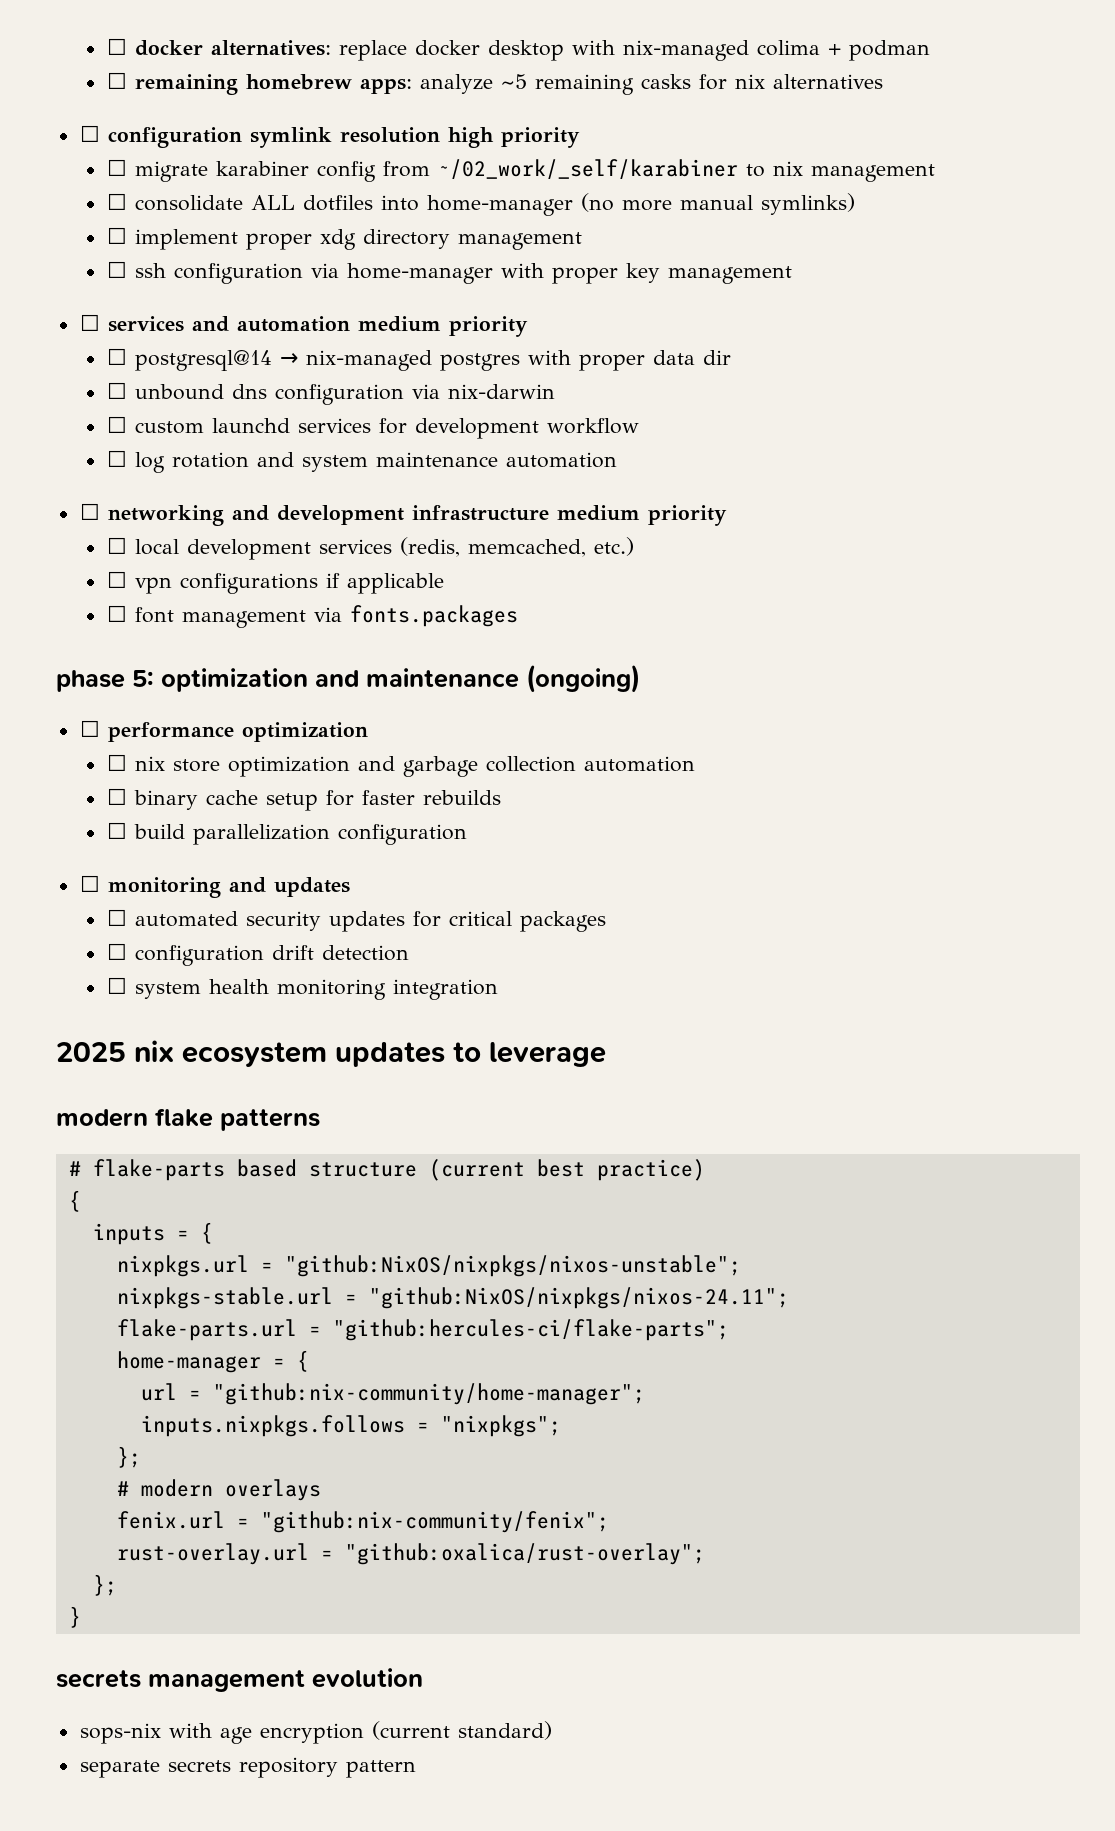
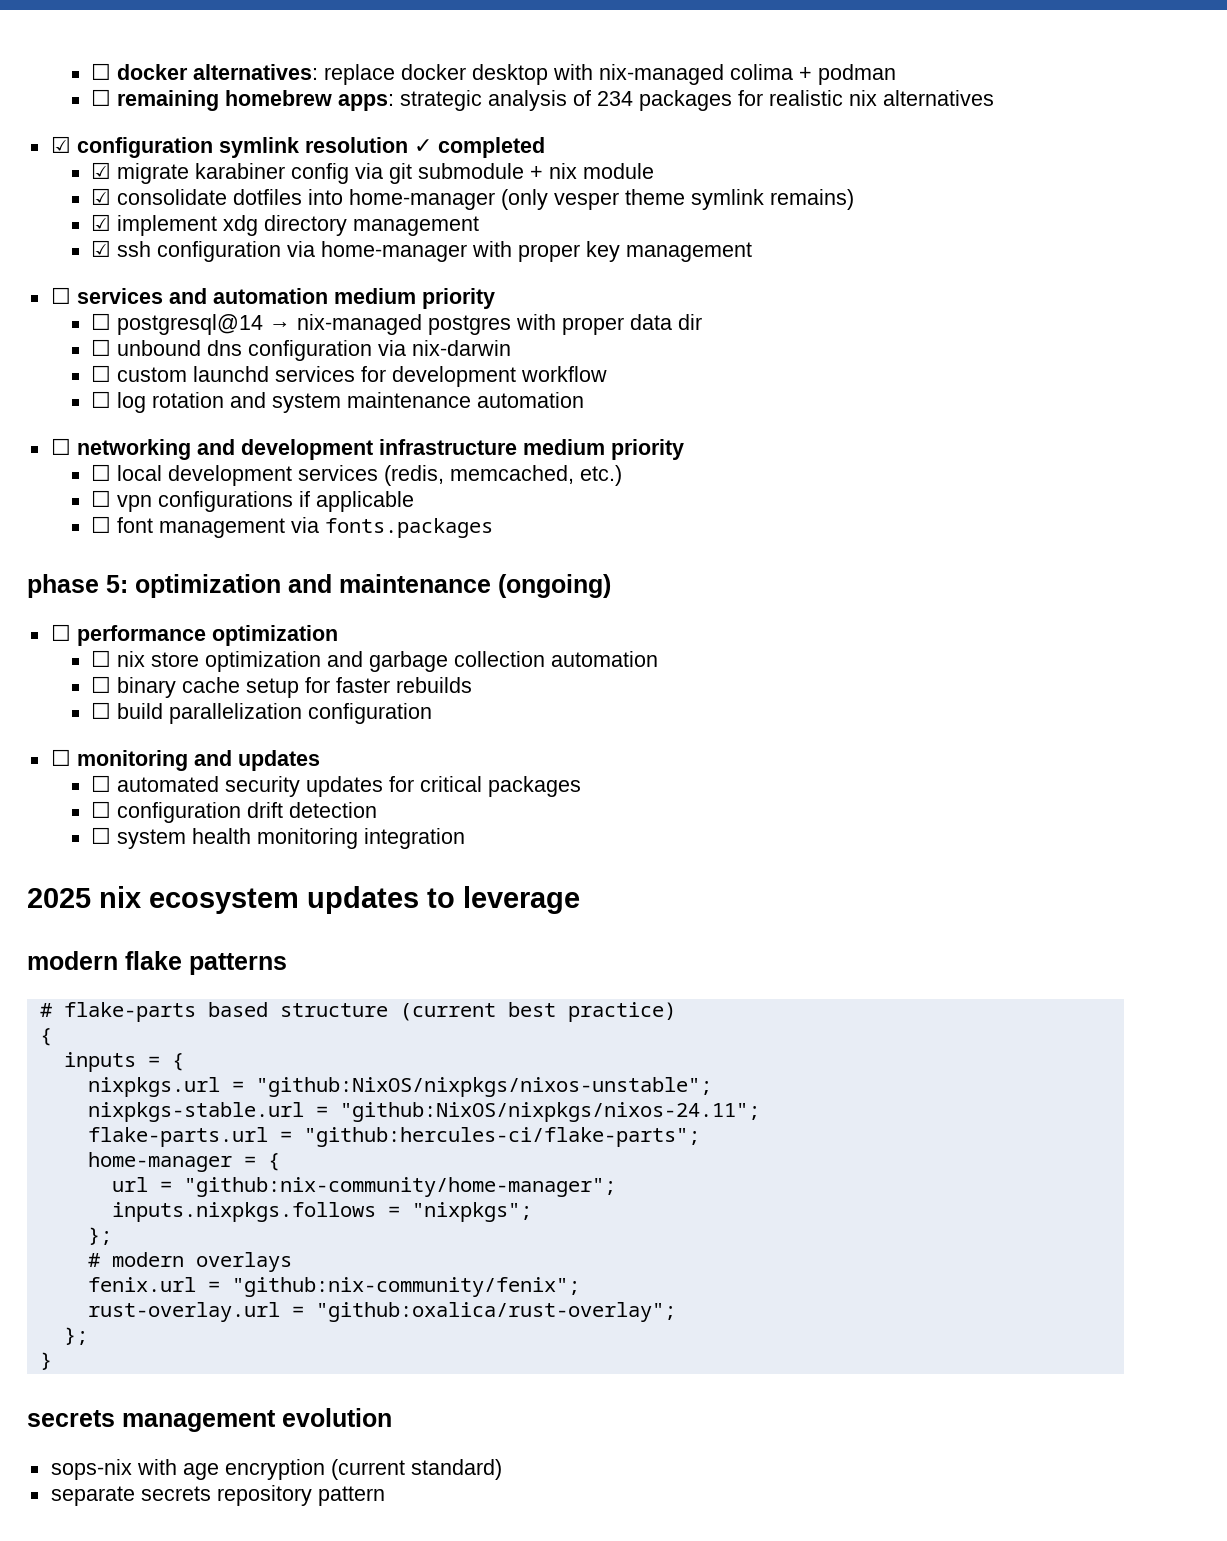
- ☐ remaining homebrew apps: analyze ~5 remaining casks for nix alternatives
+ ☐ remaining homebrew apps: strategic analysis of 234 packages for realistic nix alternatives
- ☐ configuration symlink resolution high priority
- ☐ migrate karabiner config from ~/02_work/_self/karabiner to nix management
- ☐ consolidate ALL dotfiles into home-manager (no more manual symlinks)
- ☐ implement proper xdg directory management
+ ☑ configuration symlink resolution ✓ completed
+ ☑ migrate karabiner config via git submodule + nix module
+ ☑ consolidate dotfiles into home-manager (only vesper theme symlink remains)
+ ☑ implement xdg directory management
- ☐ ssh configuration via home-manager with proper key management
+ ☑ ssh configuration via home-manager with proper key management

